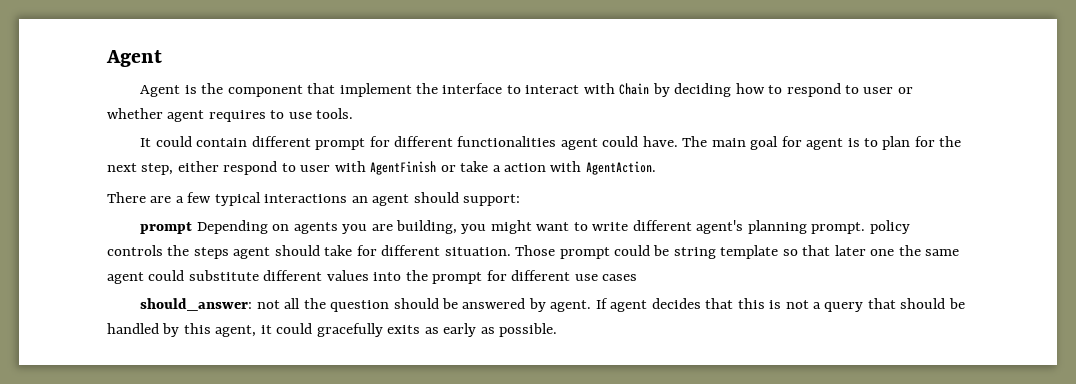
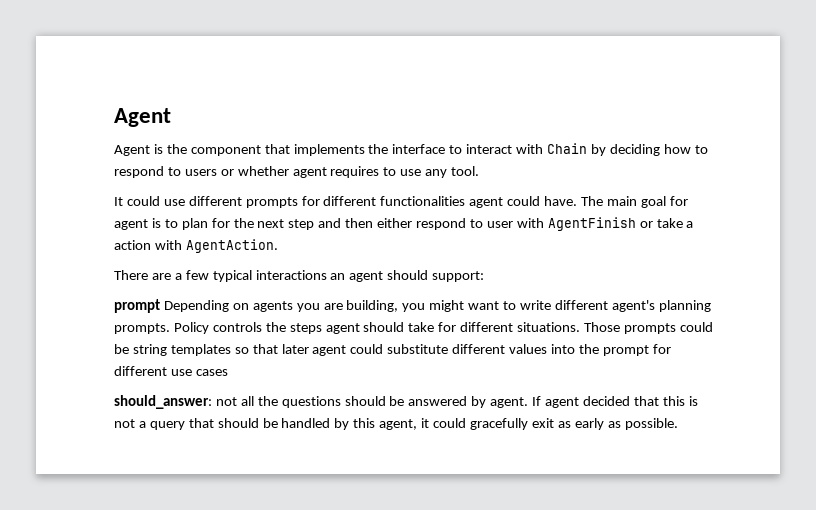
- Agent is the component that implement the interface to interact with Chain by deciding how to respond to user or whether agent requires to use tools.
+ Agent is the component that implements the interface to interact with Chain by deciding how to respond to users or whether agent requires to use any tool.
- It could contain different prompt for different functionalities agent could have.
+ It could use different prompts for different functionalities agent could have.
- The main goal for agent is to plan for the next step, either respond to user with AgentFinish or take a action with AgentAction.
+ The main goal for agent is to plan for the next step and then either respond to user with AgentFinish or take a action with AgentAction.
- prompt Depending on agents you are building, you might want to write different agent's planning prompt. policy controls the steps agent should take for different situation. Those prompt could be string template so that later one the same agent could substitute different values into the prompt for different use cases
+ prompt Depending on agents you are building, you might want to write different agent's planning prompts. Policy controls the steps agent should take for different situations. Those prompts could be string templates so that later agent could substitute different values into the prompt for different use cases
- should_answer: not all the question should be answered by agent.
+ should_answer: not all the questions should be answered by agent.
- If agent decides that this is not a query that should be handled by this agent, it could gracefully exits as early as possible.
+ If agent decided that this is not a query that should be handled by this agent, it could gracefully exit as early as possible.

